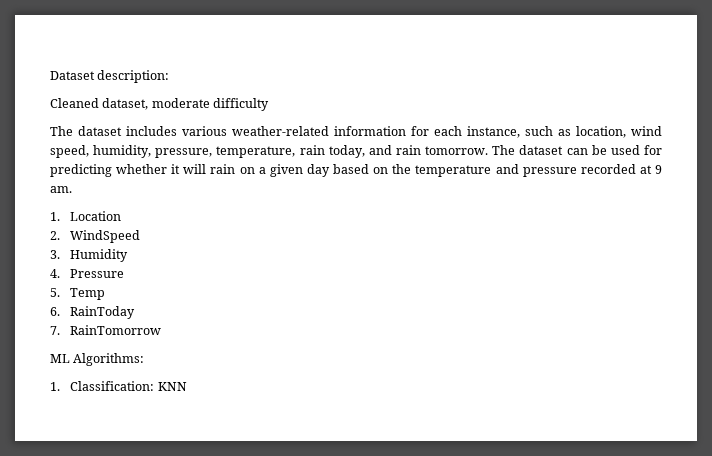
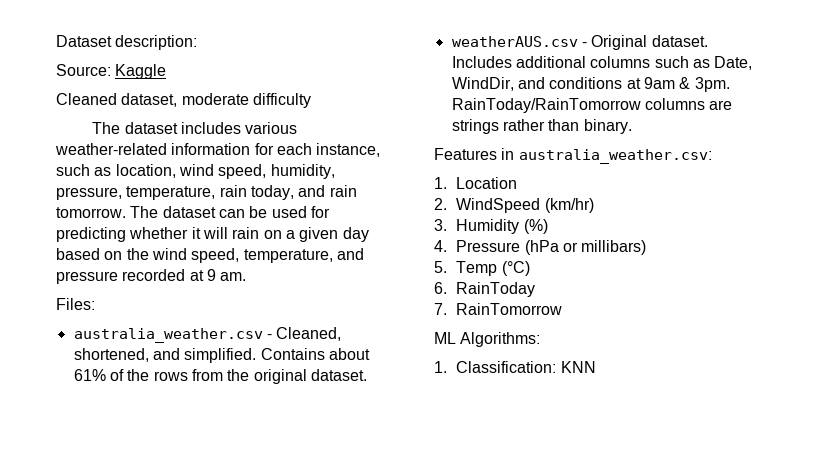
+ Source: Kaggle
- The dataset can be used for predicting whether it will rain on a given day based on the temperature and pressure recorded at 9 am.
+ The dataset can be used for predicting whether it will rain on a given day based on the wind speed, temperature, and pressure recorded at 9 am.
+ Files:
+ australia_weather.csv - Cleaned, shortened, and simplified. Contains about 61% of the rows from the original dataset.
+ weatherAUS.csv - Original dataset. Includes additional columns such as Date, WindDir, and conditions at 9am & 3pm. RainToday/RainTomorrow columns are strings rather than binary.
+ Features in australia_weather.csv:
- 2. WindSpeed
+ 2. WindSpeed (km/hr)
- 3. Humidity
+ 3. Humidity (%)
- 4. Pressure
+ 4. Pressure (hPa or millibars)
- 5. Temp
+ 5. Temp (°C)

